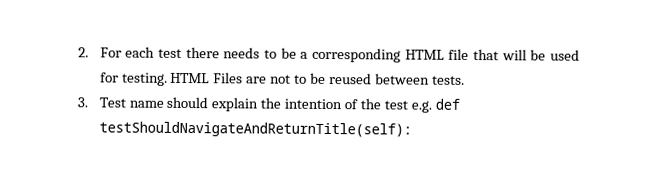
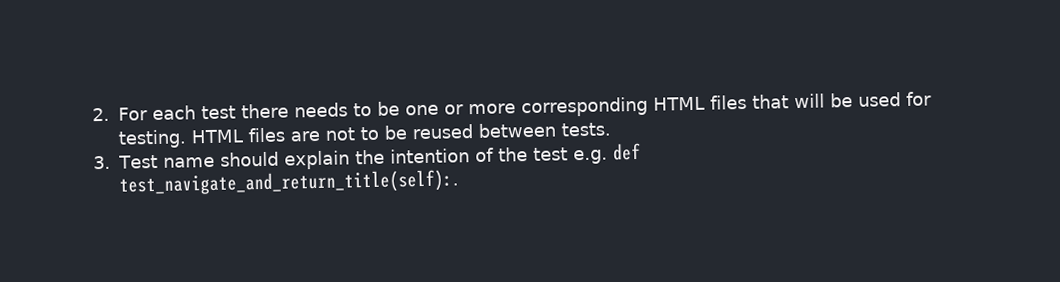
- 2. For each test there needs to be a corresponding HTML file that will be used for testing.
+ 2. For each test there needs to be one or more corresponding HTML files that will be used for testing.
- HTML Files are not to be reused between tests.
+ HTML files are not to be reused between tests.
- 3. Test name should explain the intention of the test e.g. def testShouldNavigateAndReturnTitle(self):
+ 3. Test name should explain the intention of the test e.g. def test_navigate_and_return_title(self):.

